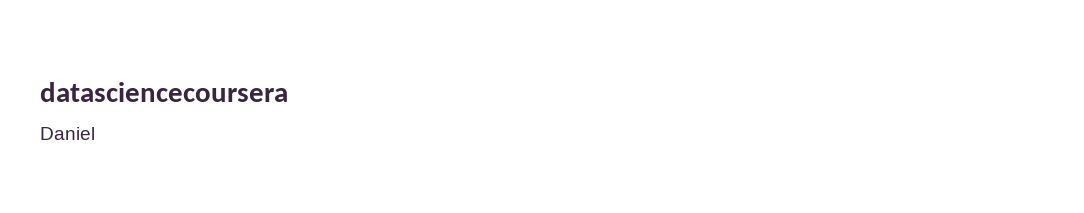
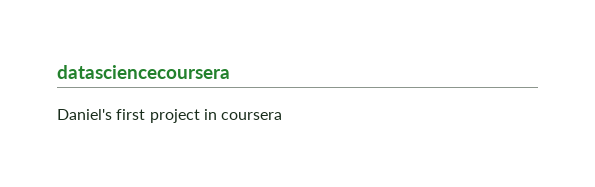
- Daniel
+ Daniel's first project in coursera

